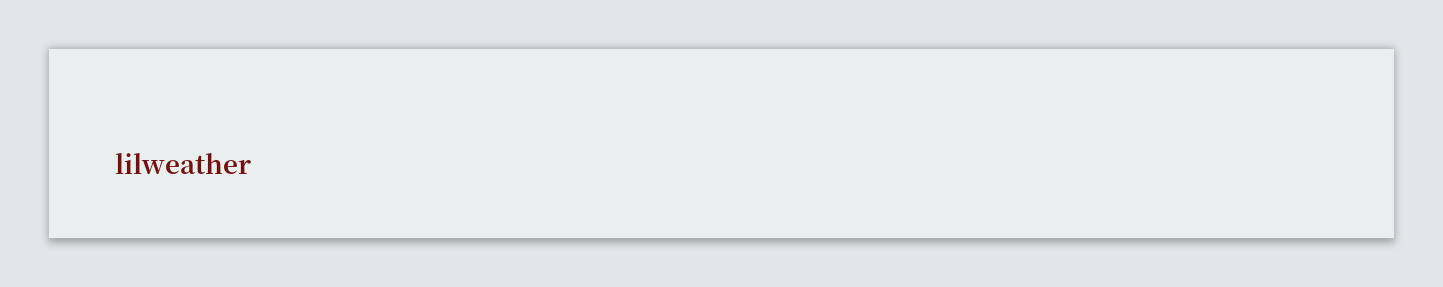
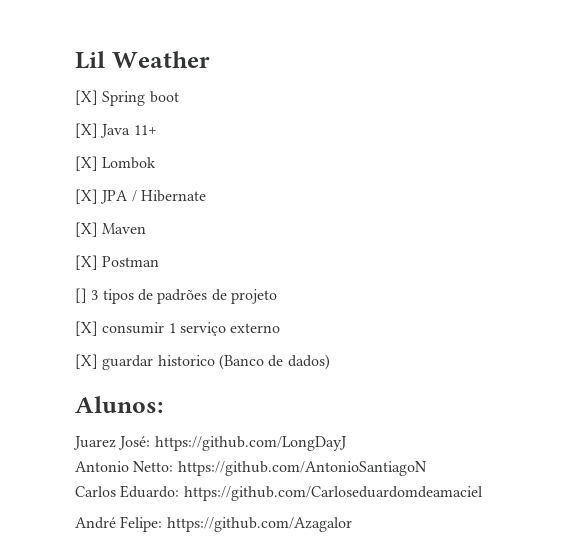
- lilweather
+ Lil Weather
+ [X] Spring boot
+ [X] Java 11+
+ [X] Lombok
+ [X] JPA / Hibernate
+ [X] Maven
+ [X] Postman
+ [] 3 tipos de padrões de projeto
+ [X] consumir 1 serviço externo
+ [X] guardar historico (Banco de dados)
+ Alunos:
+ Juarez José: https://github.com/LongDayJ
+ Antonio Netto: https://github.com/AntonioSantiagoN
+ Carlos Eduardo: https://github.com/Carloseduardomdeamaciel
+ André Felipe: https://github.com/Azagalor

